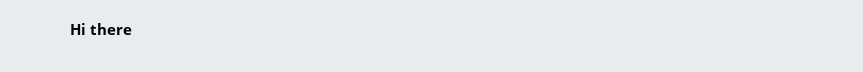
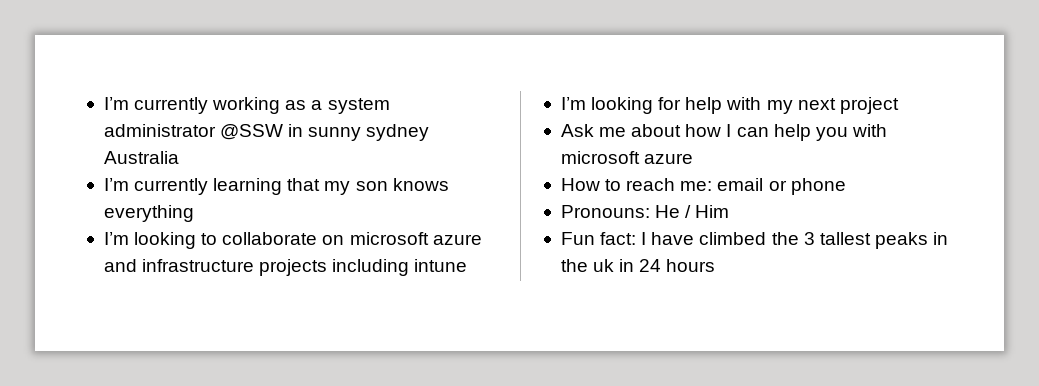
- Hi there
+ I’m currently working as a system administrator @SSW in sunny sydney Australia
+ I’m currently learning that my son knows everything
+ I’m looking to collaborate on microsoft azure and infrastructure projects including intune
+ I’m looking for help with my next project
+ Ask me about how I can help you with microsoft azure
+ How to reach me: email or phone
+ Pronouns: He / Him
+ Fun fact: I have climbed the 3 tallest peaks in the uk in 24 hours

